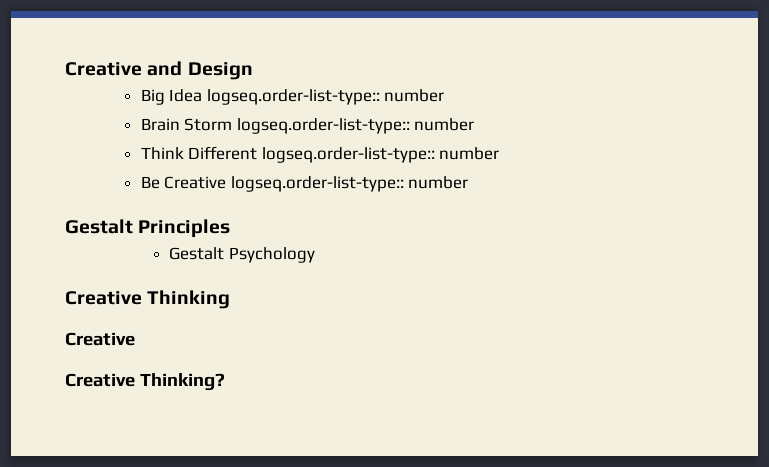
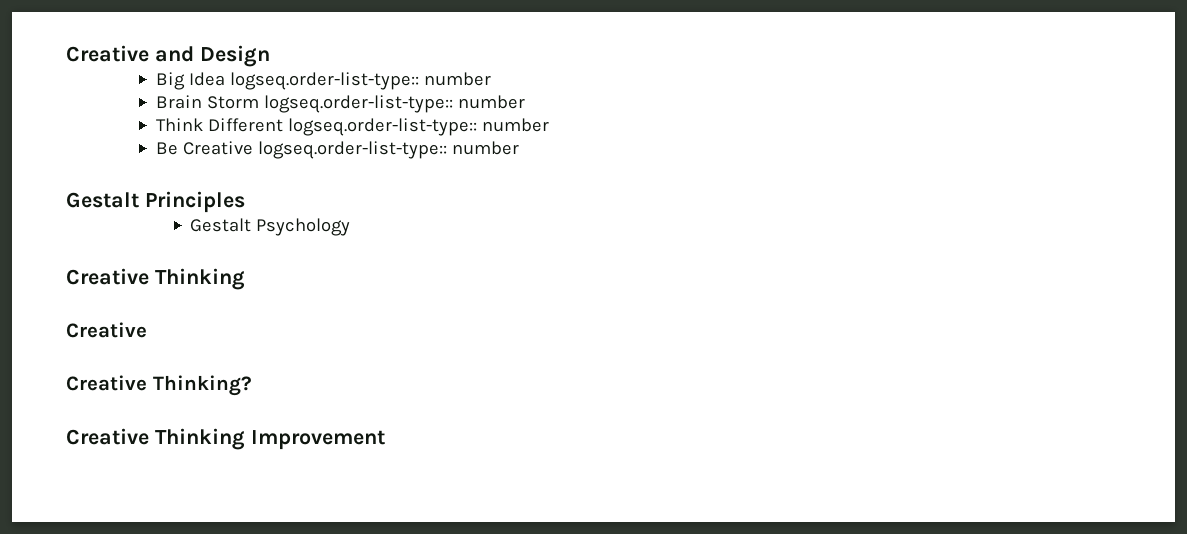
+ Creative Thinking Improvement

